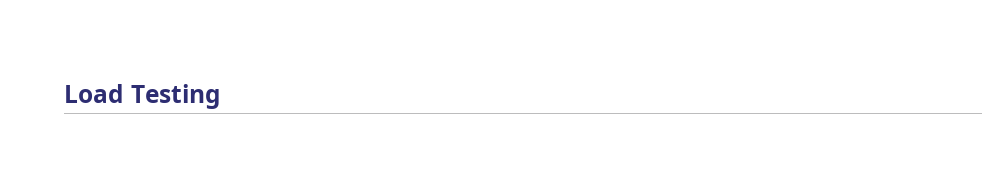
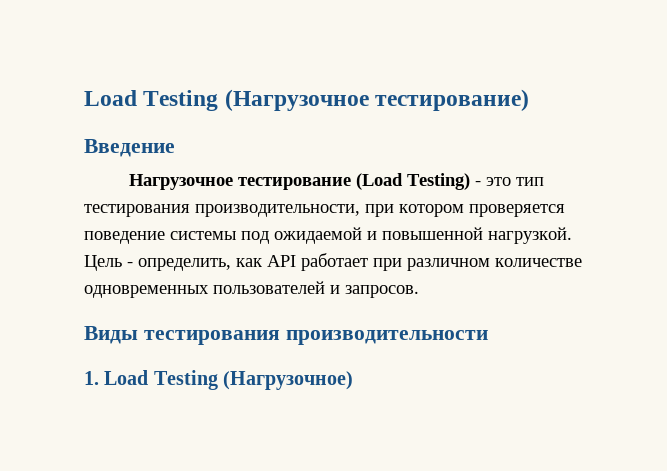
- Load Testing
+ Load Testing (Нагрузочное тестирование)
+ Введение
+ Нагрузочное тестирование (Load Testing) - это тип тестирования производительности, при котором проверяется поведение системы под ожидаемой и повышенной нагрузкой. Цель - определить, как API работает при различном количестве одновременных пользователей и запросов.
+ Виды тестирования производительности
+ 1. Load Testing (Нагрузочное)

